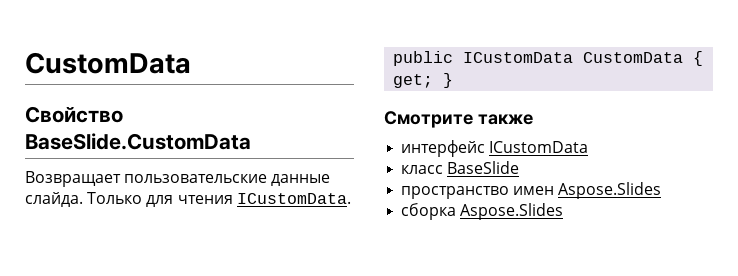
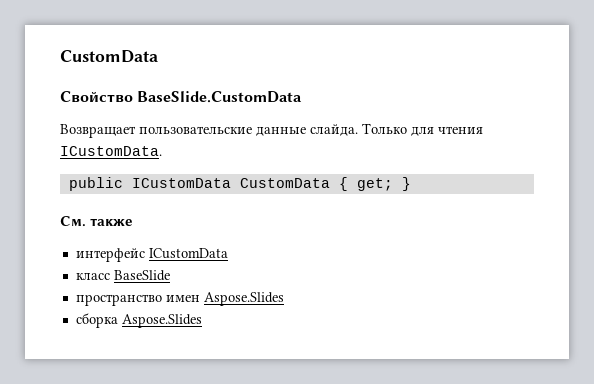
- Смотрите также
+ См. также

